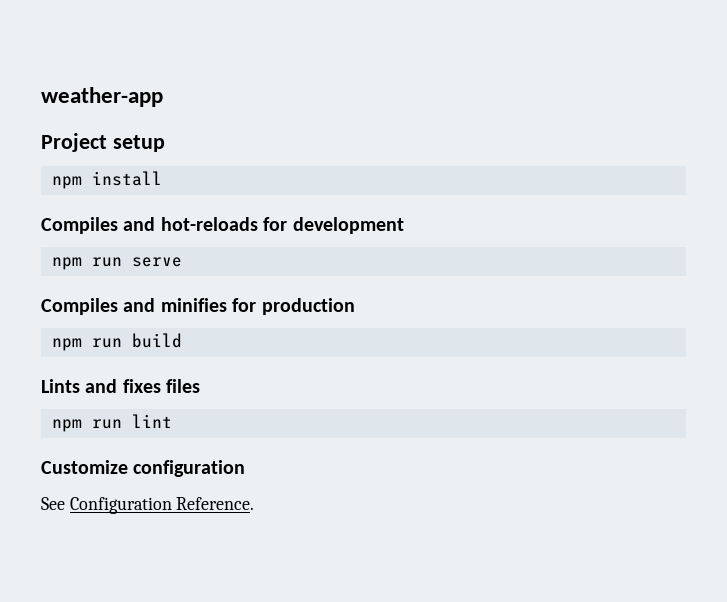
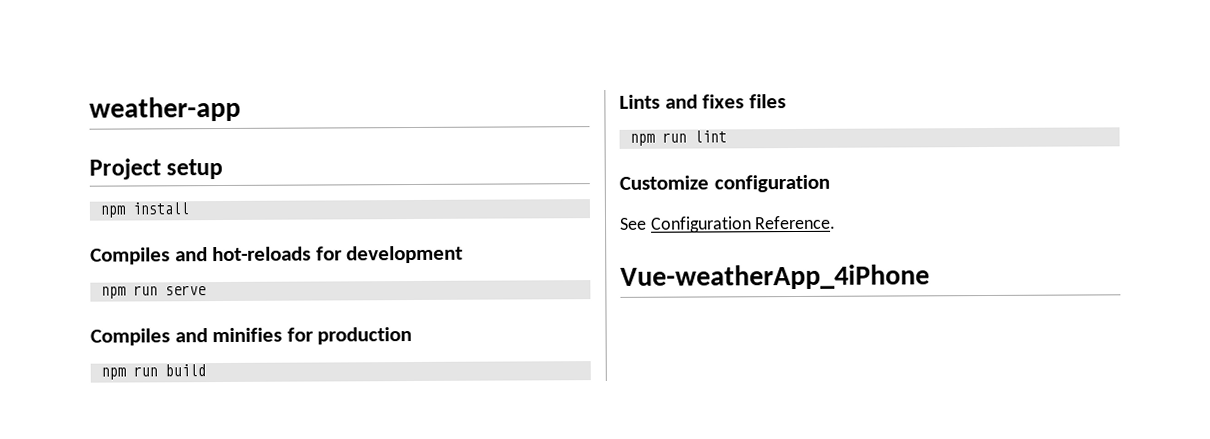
+ Vue-weatherApp_4iPhone

